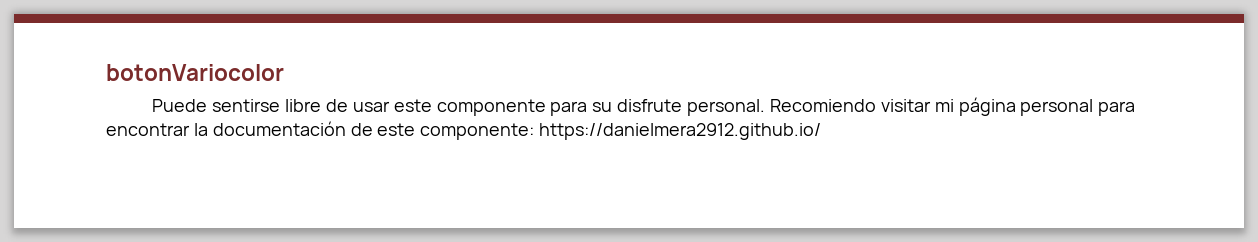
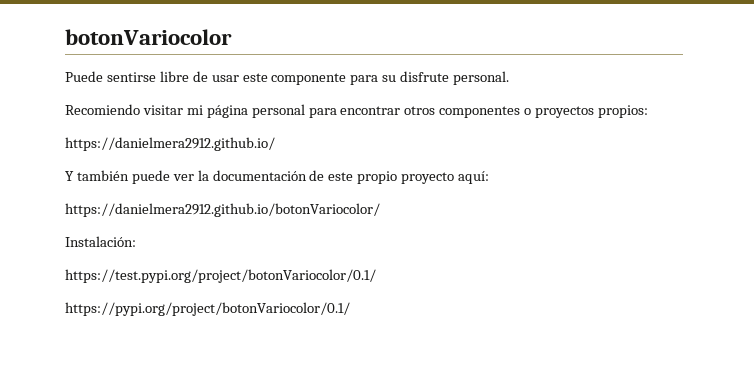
- Puede sentirse libre de usar este componente para su disfrute personal. Recomiendo visitar mi página personal para encontrar la documentación de este componente: https://danielmera2912.github.io/
+ Puede sentirse libre de usar este componente para su disfrute personal.
+ Recomiendo visitar mi página personal para encontrar otros componentes o proyectos propios:
+ https://danielmera2912.github.io/
+ Y también puede ver la documentación de este propio proyecto aquí:
+ https://danielmera2912.github.io/botonVariocolor/
+ Instalación:
+ https://test.pypi.org/project/botonVariocolor/0.1/
+ https://pypi.org/project/botonVariocolor/0.1/

